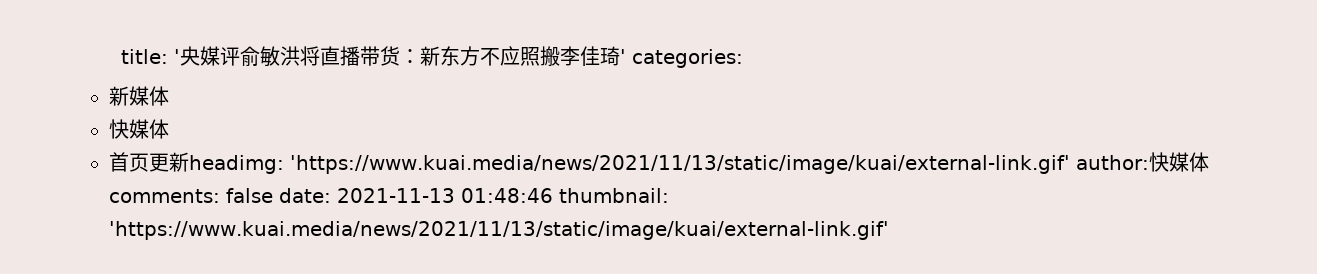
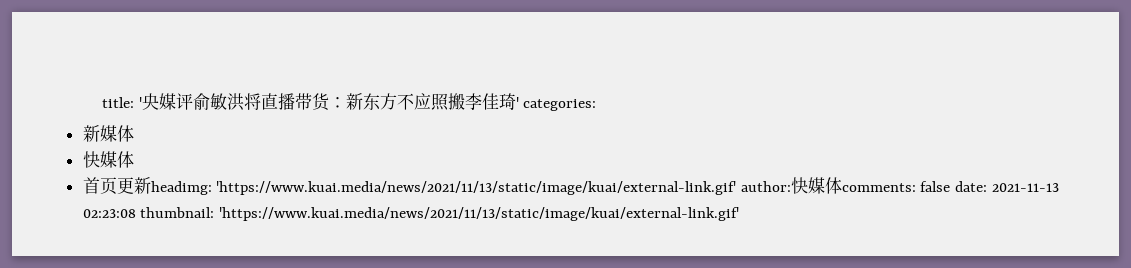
- 首页更新headimg: 'https://www.kuai.media/news/2021/11/13/static/image/kuai/external-link.gif' author:快媒体comments: false date: 2021-11-13 01:48:46 thumbnail: 'https://www.kuai.media/news/2021/11/13/static/image/kuai/external-link.gif'
+ 首页更新headimg: 'https://www.kuai.media/news/2021/11/13/static/image/kuai/external-link.gif' author:快媒体comments: false date: 2021-11-13 02:23:08 thumbnail: 'https://www.kuai.media/news/2021/11/13/static/image/kuai/external-link.gif'

